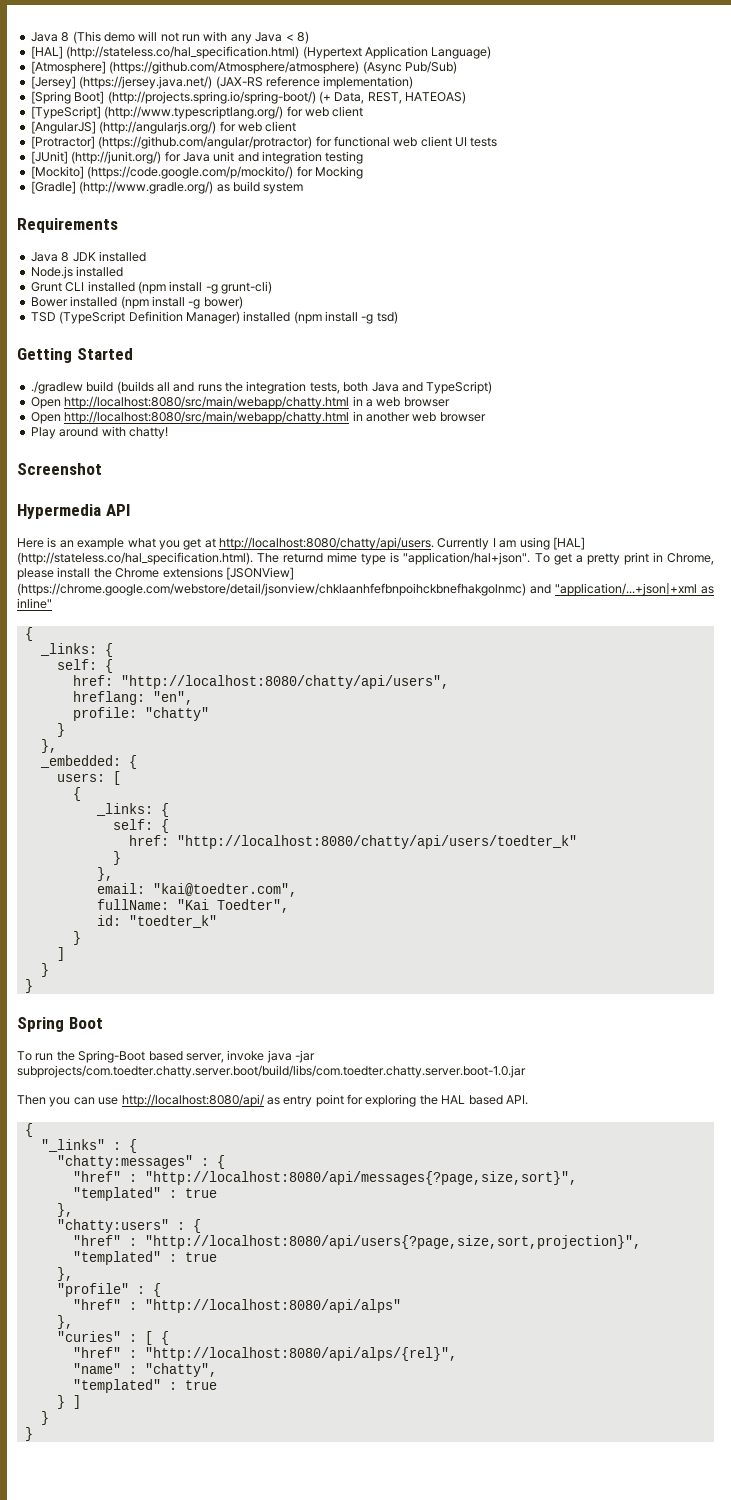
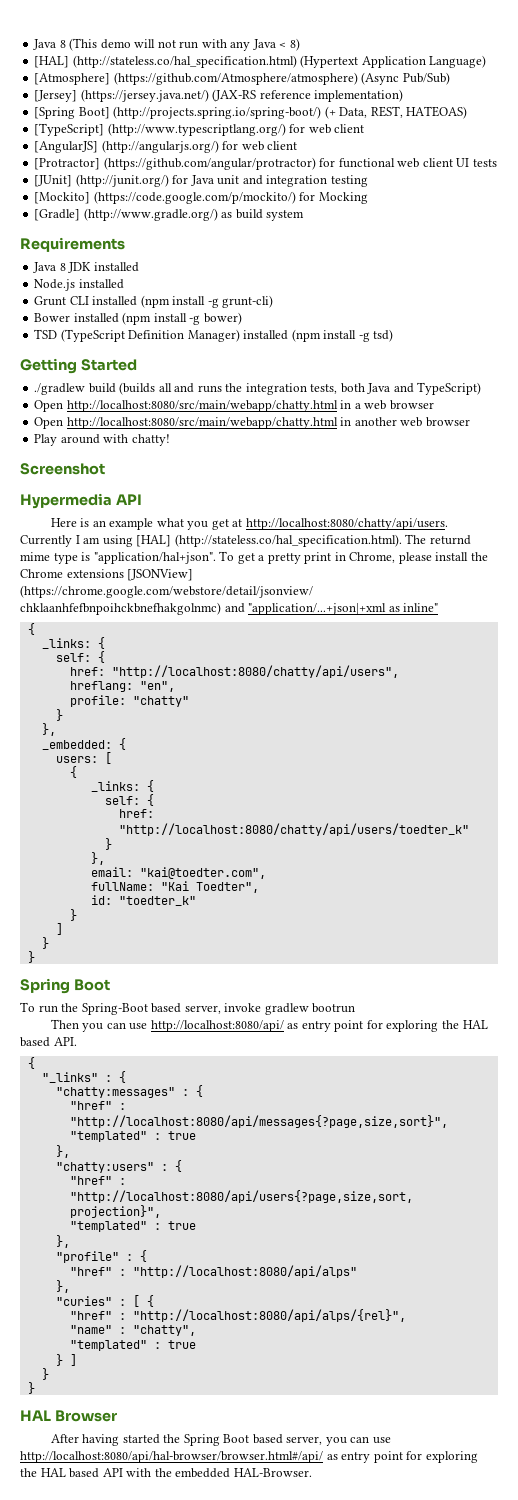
- To run the Spring-Boot based server, invoke java -jar subprojects/com.toedter.chatty.server.boot/build/libs/com.toedter.chatty.server.boot-1.0.jar
+ To run the Spring-Boot based server, invoke gradlew bootrun
+ HAL Browser
+ After having started the Spring Boot based server, you can use http://localhost:8080/api/hal-browser/browser.html#/api/ as entry point for exploring the HAL based API with the embedded HAL-Browser.

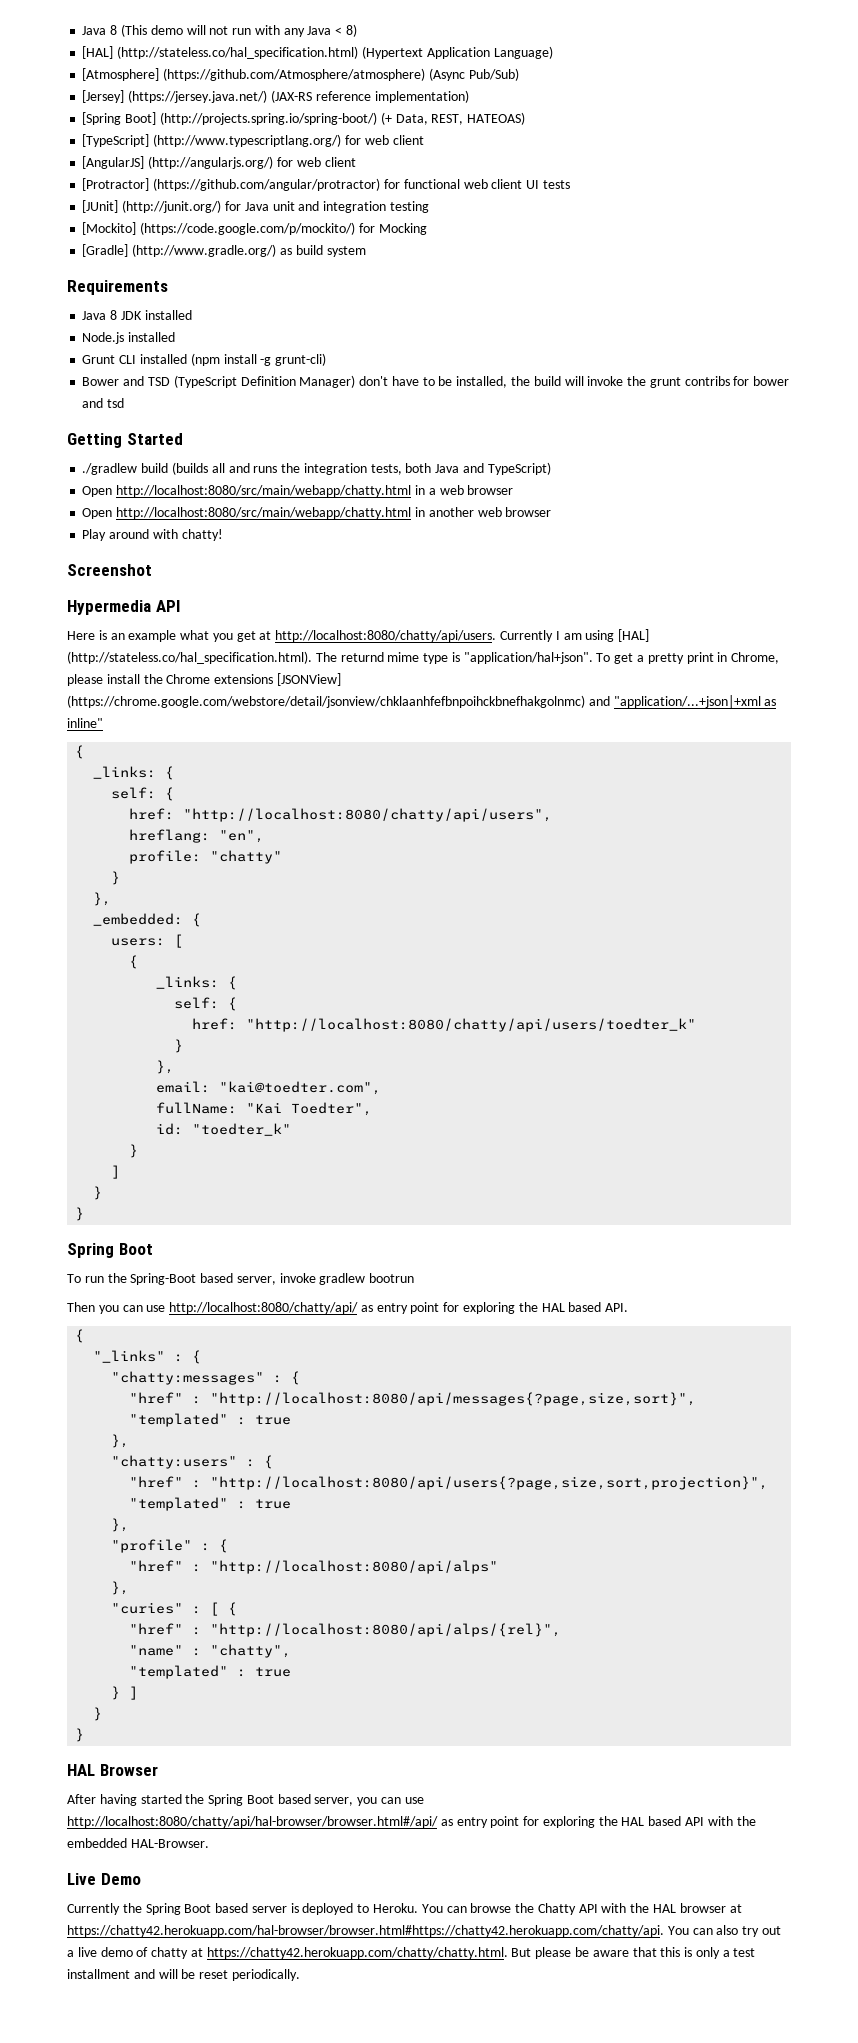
- Bower installed (npm install -g bower)
- TSD (TypeScript Definition Manager) installed (npm install -g tsd)
+ Bower and TSD (TypeScript Definition Manager) don't have to be installed, the build will invoke the grunt contribs for bower and tsd
- Then you can use http://localhost:8080/api/ as entry point for exploring the HAL based API.
+ Then you can use http://localhost:8080/chatty/api/ as entry point for exploring the HAL based API.
- After having started the Spring Boot based server, you can use http://localhost:8080/api/hal-browser/browser.html#/api/ as entry point for exploring the HAL based API with the embedded HAL-Browser.
+ After having started the Spring Boot based server, you can use http://localhost:8080/chatty/api/hal-browser/browser.html#/api/ as entry point for exploring the HAL based API with the embedded HAL-Browser.
+ Live Demo
+ Currently the Spring Boot based server is deployed to Heroku. You can browse the Chatty API with the HAL browser at https://chatty42.herokuapp.com/hal-browser/browser.html#https://chatty42.herokuapp.com/chatty/api. You can also try out a live demo of chatty at https://chatty42.herokuapp.com/chatty/chatty.html. But please be aware that this is only a test installment and will be reset periodically.

